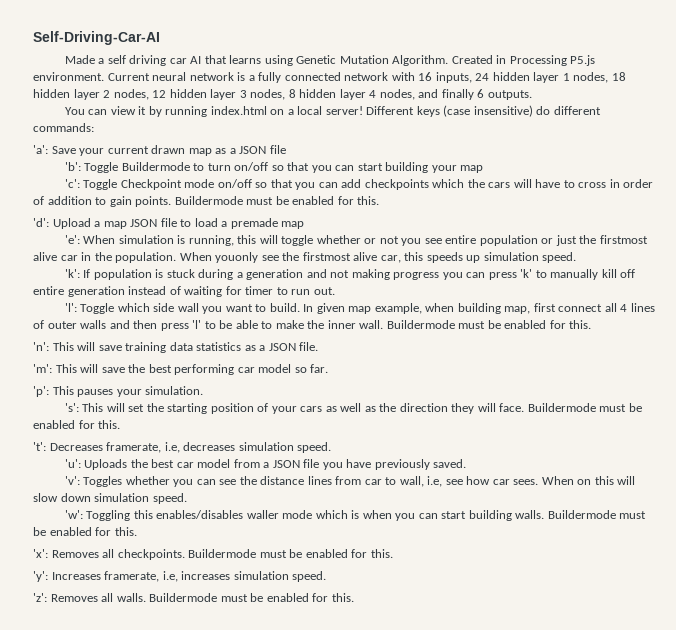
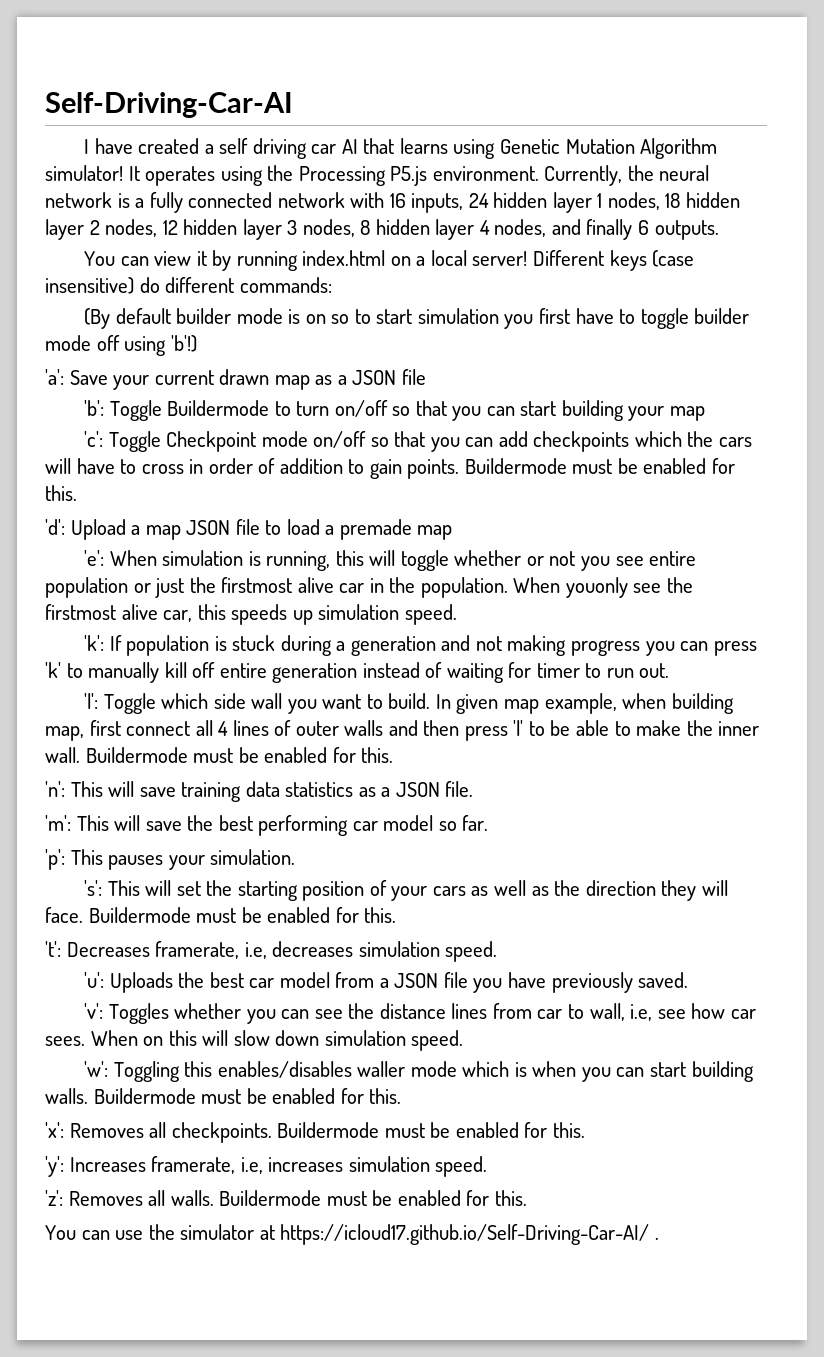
- Made a self driving car AI that learns using Genetic Mutation Algorithm. Created in Processing P5.js environment.
+ I have created a self driving car AI that learns using Genetic Mutation Algorithm simulator! It operates using the Processing P5.js environment.
- Current neural network is a fully connected network with 16 inputs, 24 hidden layer 1 nodes, 18 hidden layer 2 nodes, 12 hidden layer 3 nodes, 8 hidden layer 4 nodes, and finally 6 outputs.
+ Currently, the neural network is a fully connected network with 16 inputs, 24 hidden layer 1 nodes, 18 hidden layer 2 nodes, 12 hidden layer 3 nodes, 8 hidden layer 4 nodes, and finally 6 outputs.
+ (By default builder mode is on so to start simulation you first have to toggle builder mode off using 'b'!)
+ You can use the simulator at https://icloud17.github.io/Self-Driving-Car-AI/ .

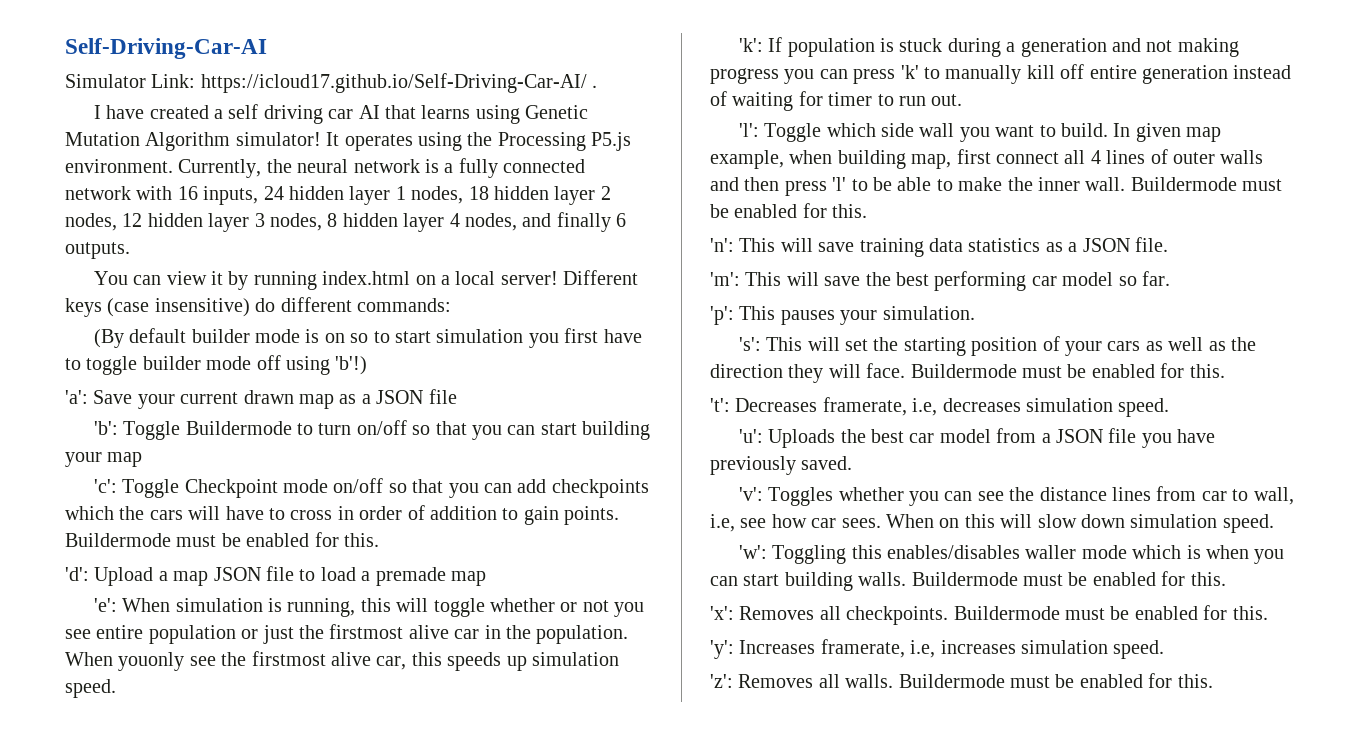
+ Simulator Link: https://icloud17.github.io/Self-Driving-Car-AI/ .
- You can use the simulator at https://icloud17.github.io/Self-Driving-Car-AI/ .

